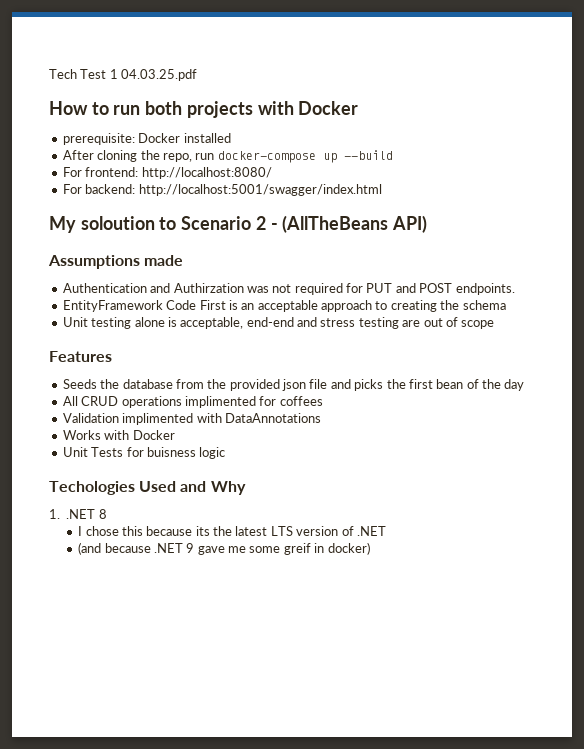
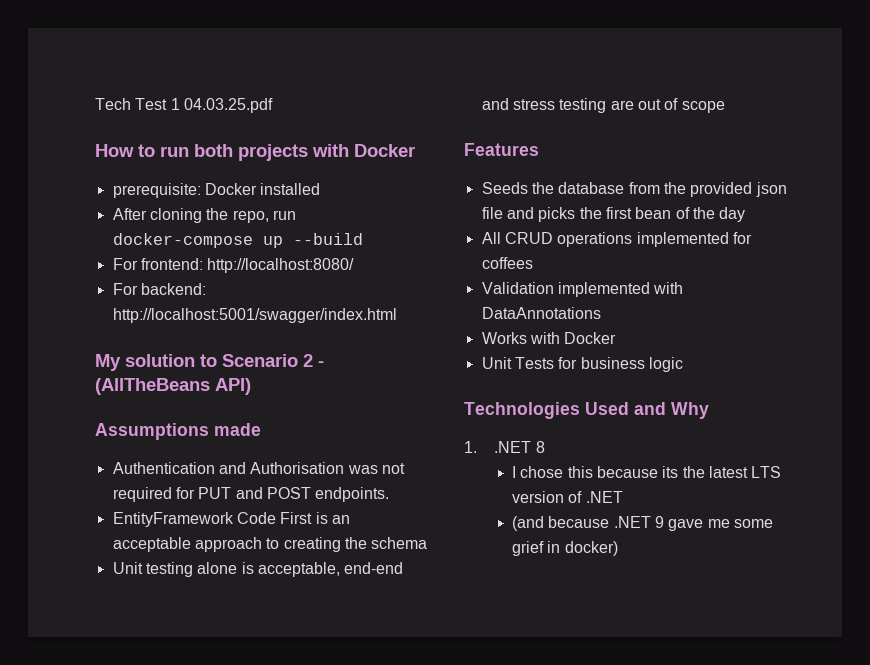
- My soloution to Scenario 2 - (AllTheBeans API)
+ My solution to Scenario 2 - (AllTheBeans API)
- Authentication and Authirzation was not required for PUT and POST endpoints.
+ Authentication and Authorisation was not required for PUT and POST endpoints.
- All CRUD operations implimented for coffees
+ All CRUD operations implemented for coffees
- Validation implimented with DataAnnotations
+ Validation implemented with DataAnnotations
- Unit Tests for buisness logic
+ Unit Tests for business logic
- Techologies Used and Why
+ Technologies Used and Why
- (and because .NET 9 gave me some greif in docker)
+ (and because .NET 9 gave me some grief in docker)

